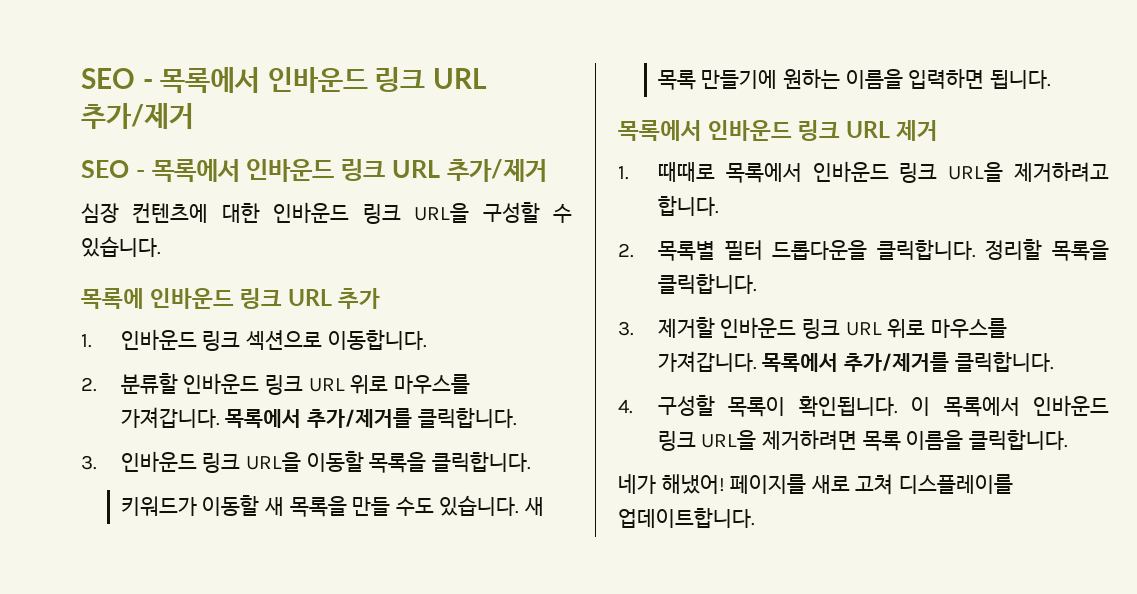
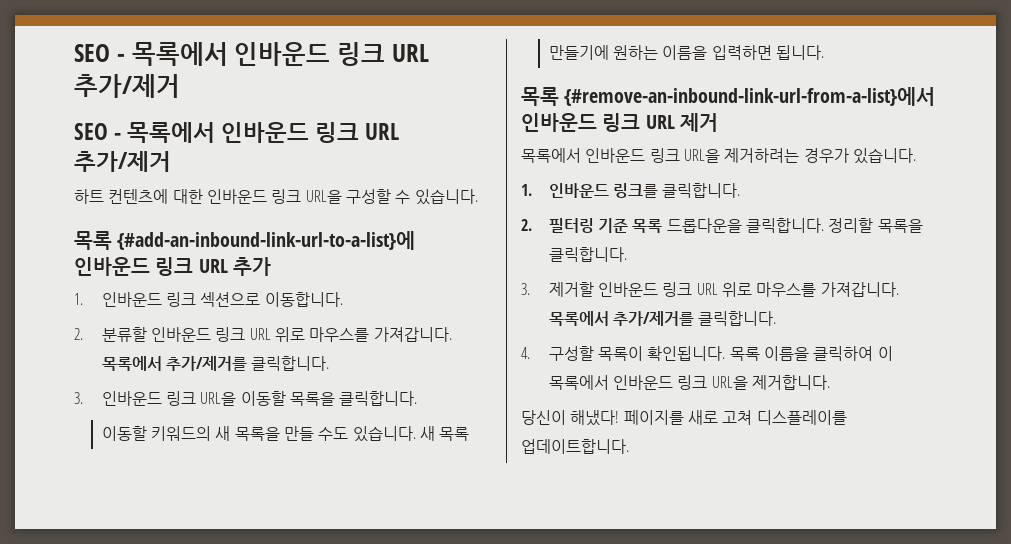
- 심장 컨텐츠에 대한 인바운드 링크 URL을 구성할 수 있습니다.
+ 하트 컨텐츠에 대한 인바운드 링크 URL을 구성할 수 있습니다.
- 목록에 인바운드 링크 URL 추가
+ 목록 {#add-an-inbound-link-url-to-a-list}에 인바운드 링크 URL 추가
- 키워드가 이동할 새 목록을 만들 수도 있습니다.
+ 이동할 키워드의 새 목록을 만들 수도 있습니다.
- 목록에서 인바운드 링크 URL 제거
+ 목록 {#remove-an-inbound-link-url-from-a-list}에서 인바운드 링크 URL 제거
- 1. 때때로 목록에서 인바운드 링크 URL을 제거하려고 합니다.
- 2. 목록별 필터 드롭다운을 클릭합니다.
+ 목록에서 인바운드 링크 URL을 제거하려는 경우가 있습니다.
+ 1. 인바운드 링크를 클릭합니다.
+ 2. 필터링 기준 목록 드롭다운을 클릭합니다.
- 이 목록에서 인바운드 링크 URL을 제거하려면 목록 이름을 클릭합니다.
- 네가 해냈어!
+ 목록 이름을 클릭하여 이 목록에서 인바운드 링크 URL을 제거합니다.
+ 당신이 해냈다!

